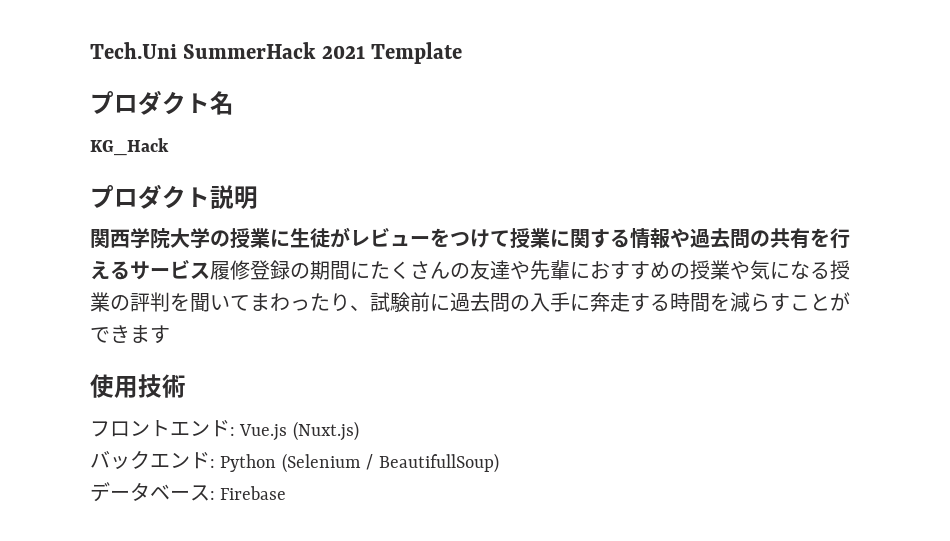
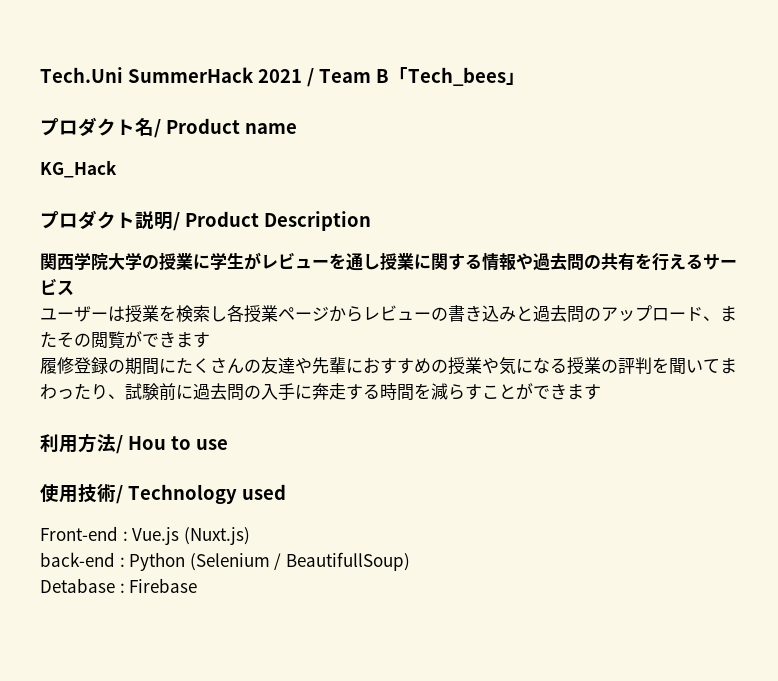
- Tech.Uni SummerHack 2021 Template
+ Tech.Uni SummerHack 2021 / Team B「Tech_bees」
- プロダクト名
+ プロダクト名/ Product name
- プロダクト説明
+ プロダクト説明/ Product Description
- 関西学院大学の授業に生徒がレビューをつけて授業に関する情報や過去問の共有を行えるサービス履修登録の期間にたくさんの友達や先輩におすすめの授業や気になる授業の評判を聞いてまわったり、試験前に過去問の入手に奔走する時間を減らすことができます
+ 関西学院大学の授業に学生がレビューを通し授業に関する情報や過去問の共有を行えるサービス
+ ユーザーは授業を検索し各授業ページからレビューの書き込みと過去問のアップロード、またその閲覧ができます
+ 履修登録の期間にたくさんの友達や先輩におすすめの授業や気になる授業の評判を聞いてまわったり、試験前に過去問の入手に奔走する時間を減らすことができます
- 使用技術
- フロントエンド: Vue.js (Nuxt.js)
+ 利用方法/ Hou to use
+ 使用技術/ Technology used
+ Front-end : Vue.js (Nuxt.js)
- バックエンド: Python (Selenium / BeautifullSoup)
+ back-end : Python (Selenium / BeautifullSoup)
- データベース: Firebase
+ Detabase : Firebase

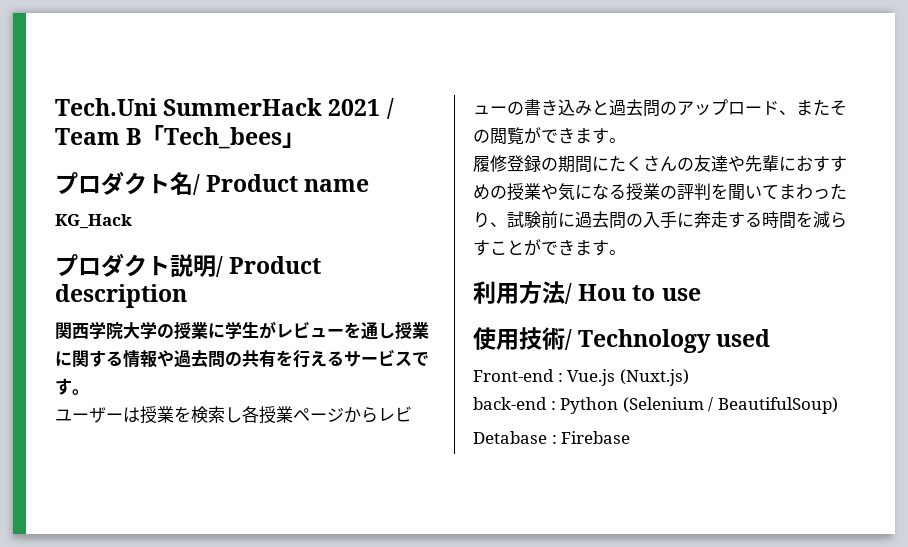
- プロダクト説明/ Product Description
+ プロダクト説明/ Product description
- 関西学院大学の授業に学生がレビューを通し授業に関する情報や過去問の共有を行えるサービス
+ 関西学院大学の授業に学生がレビューを通し授業に関する情報や過去問の共有を行えるサービスです。
- ユーザーは授業を検索し各授業ページからレビューの書き込みと過去問のアップロード、またその閲覧ができます
+ ユーザーは授業を検索し各授業ページからレビューの書き込みと過去問のアップロード、またその閲覧ができます。
- 履修登録の期間にたくさんの友達や先輩におすすめの授業や気になる授業の評判を聞いてまわったり、試験前に過去問の入手に奔走する時間を減らすことができます
+ 履修登録の期間にたくさんの友達や先輩におすすめの授業や気になる授業の評判を聞いてまわったり、試験前に過去問の入手に奔走する時間を減らすことができます。
- back-end : Python (Selenium / BeautifullSoup)
+ back-end : Python (Selenium / BeautifulSoup)

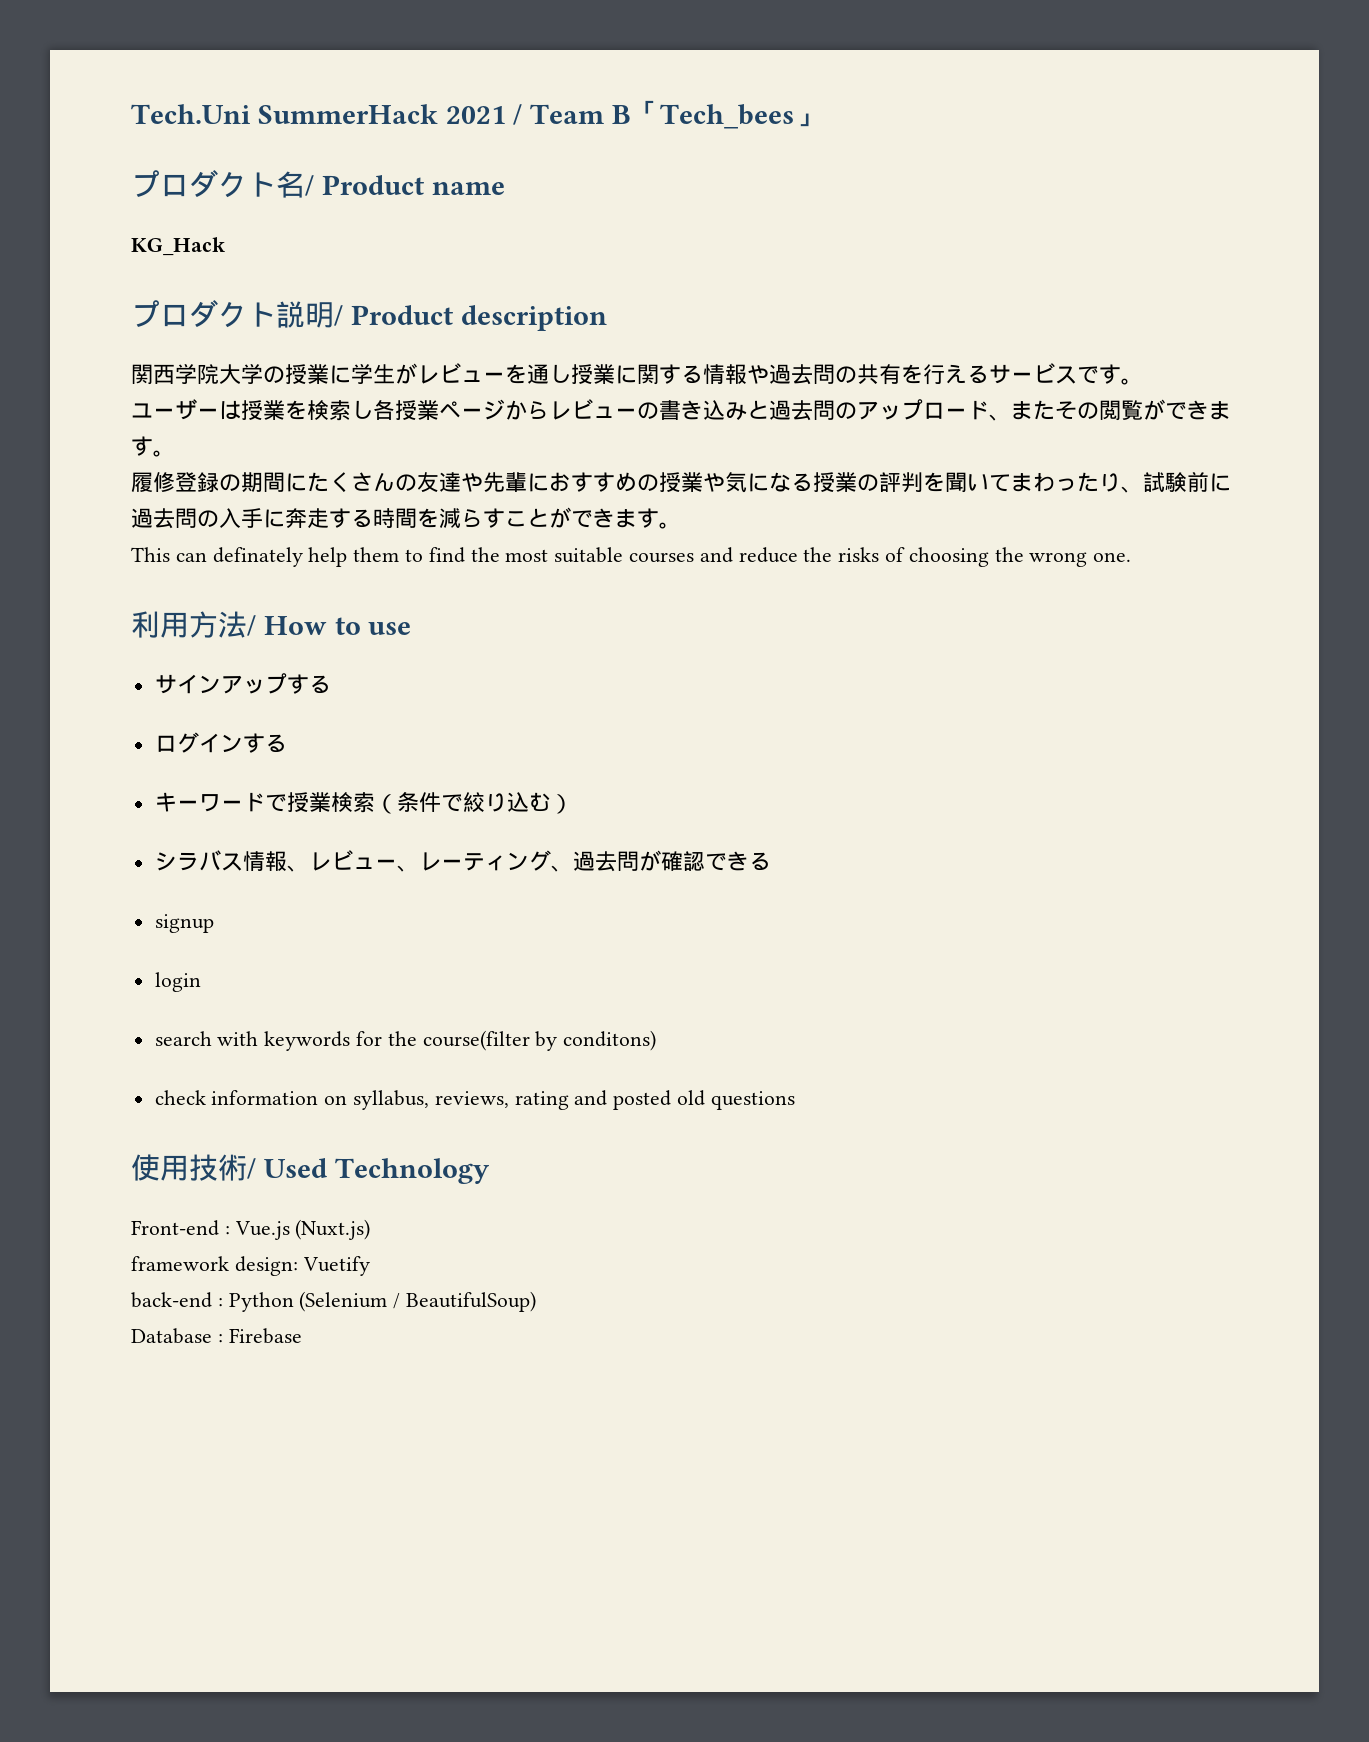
+ This can definately help them to find the most suitable courses and reduce the risks of choosing the wrong one.
- 利用方法/ Hou to use
+ 利用方法/ How to use
+ サインアップする
+ ログインする
+ キーワードで授業検索（条件で絞り込む）
+ シラバス情報、レビュー、レーティング、過去問が確認できる
+ signup
+ login
+ search with keywords for the course(filter by conditons)
+ check information on syllabus, reviews, rating and posted old questions
- 使用技術/ Technology used
+ 使用技術/ Used Technology
+ framework design: Vuetify
- Detabase : Firebase
+ Database : Firebase

